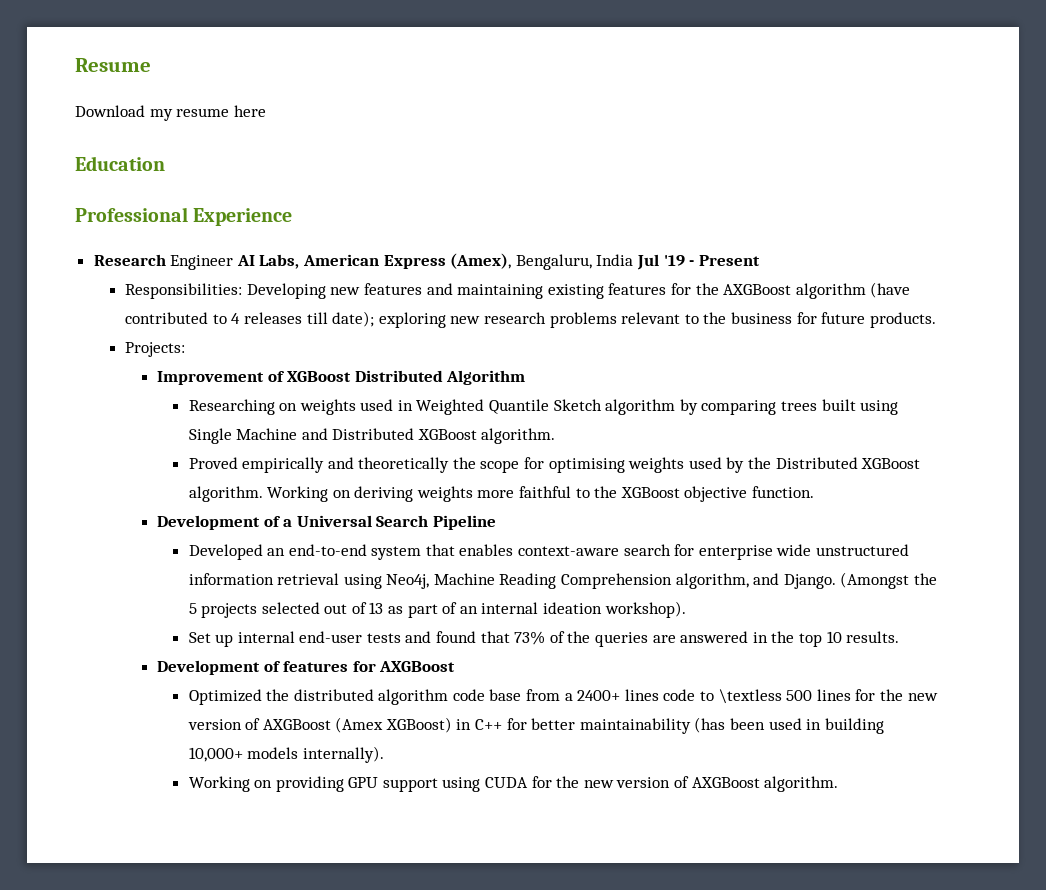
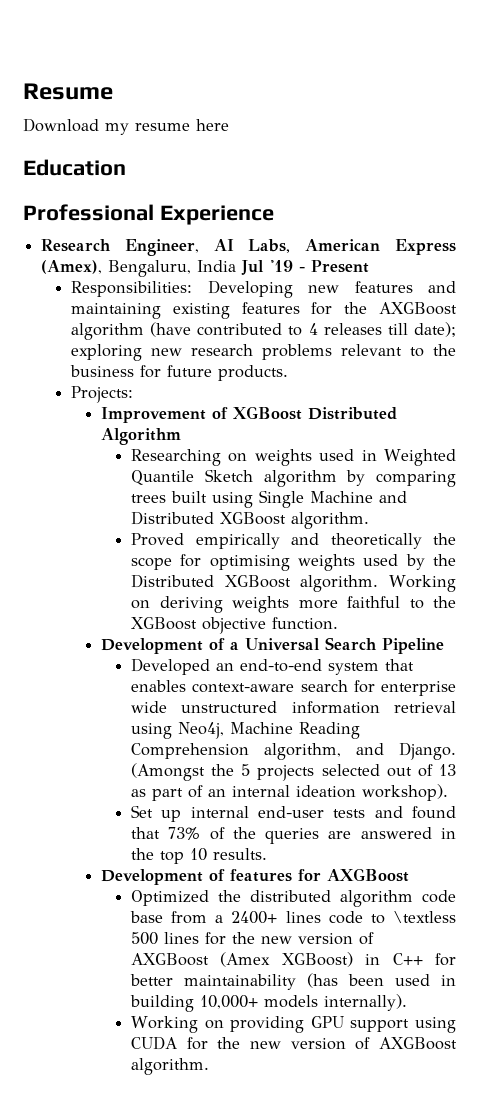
- Research Engineer AI Labs, American Express (Amex), Bengaluru, India Jul '19 - Present
+ Research Engineer, AI Labs, American Express (Amex), Bengaluru, India Jul '19 - Present

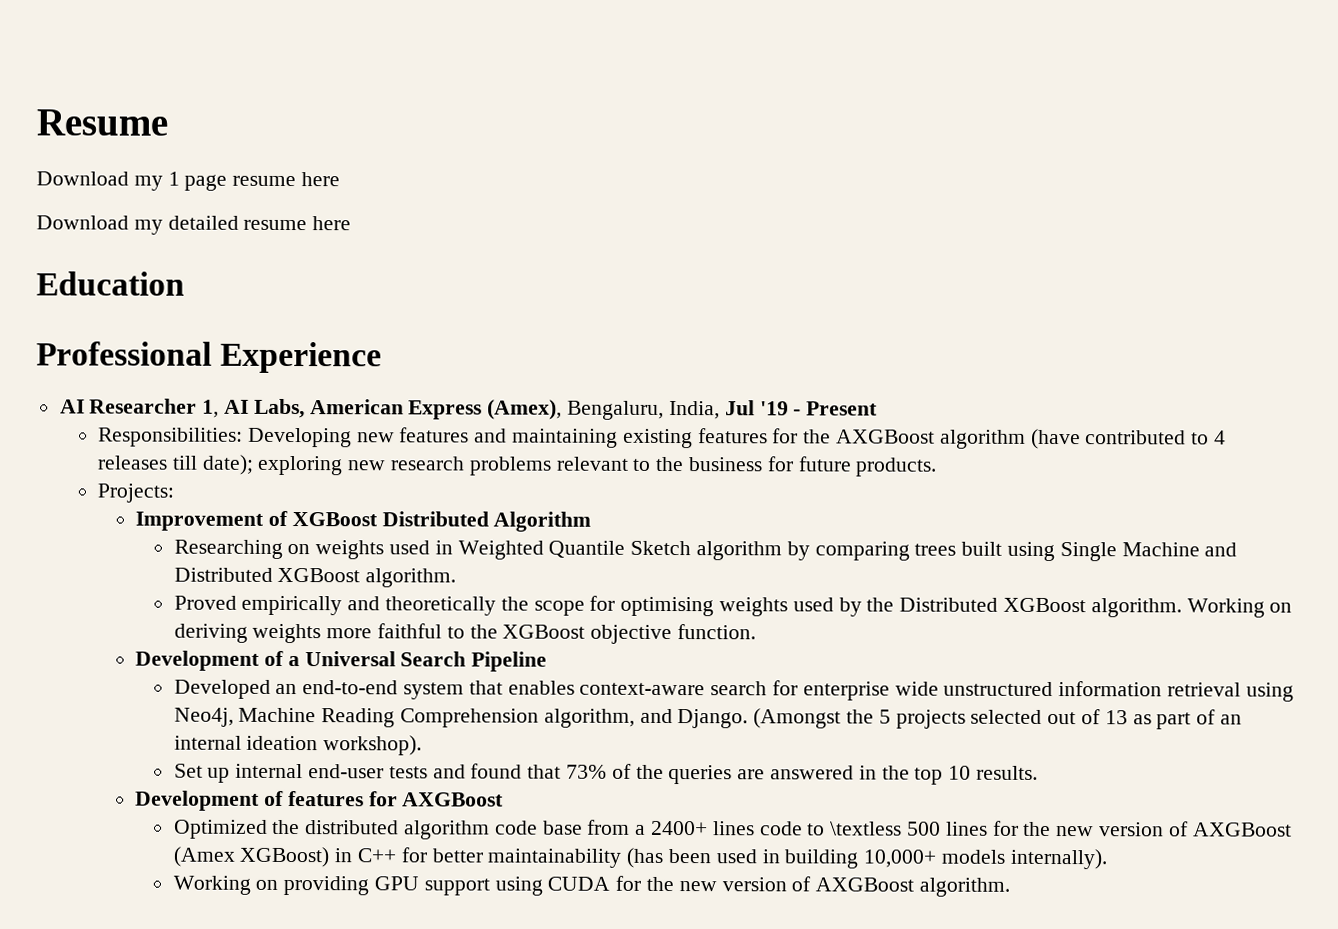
- Download my resume here
+ Download my 1 page resume here
+ Download my detailed resume here
- Research Engineer, AI Labs, American Express (Amex), Bengaluru, India Jul '19 - Present
+ AI Researcher 1, AI Labs, American Express (Amex), Bengaluru, India, Jul '19 - Present

